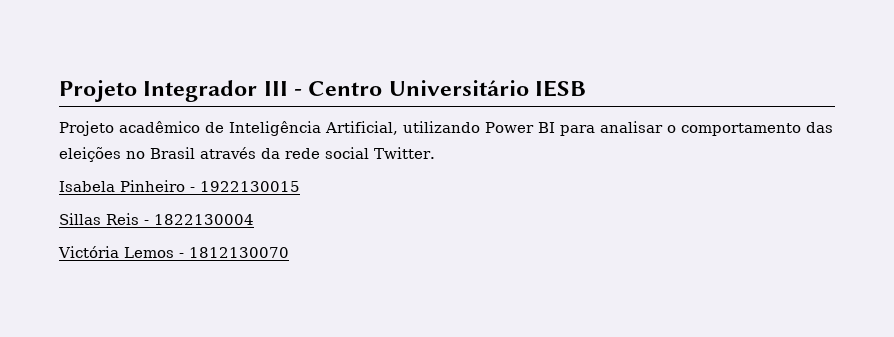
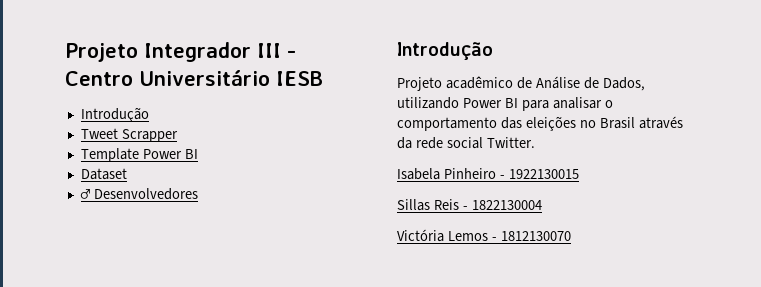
  Projeto Integrador III - Centro Universitário IESB
+ Introdução
+ Tweet Scrapper
+ Template Power BI
+ Dataset
+ ♂ Desenvolvedores
+ Introdução
- Projeto acadêmico de Inteligência Artificial, utilizando Power BI para analisar o comportamento das eleições no Brasil através da rede social Twitter.
+ Projeto acadêmico de Análise de Dados, utilizando Power BI para analisar o comportamento das eleições no Brasil através da rede social Twitter.

